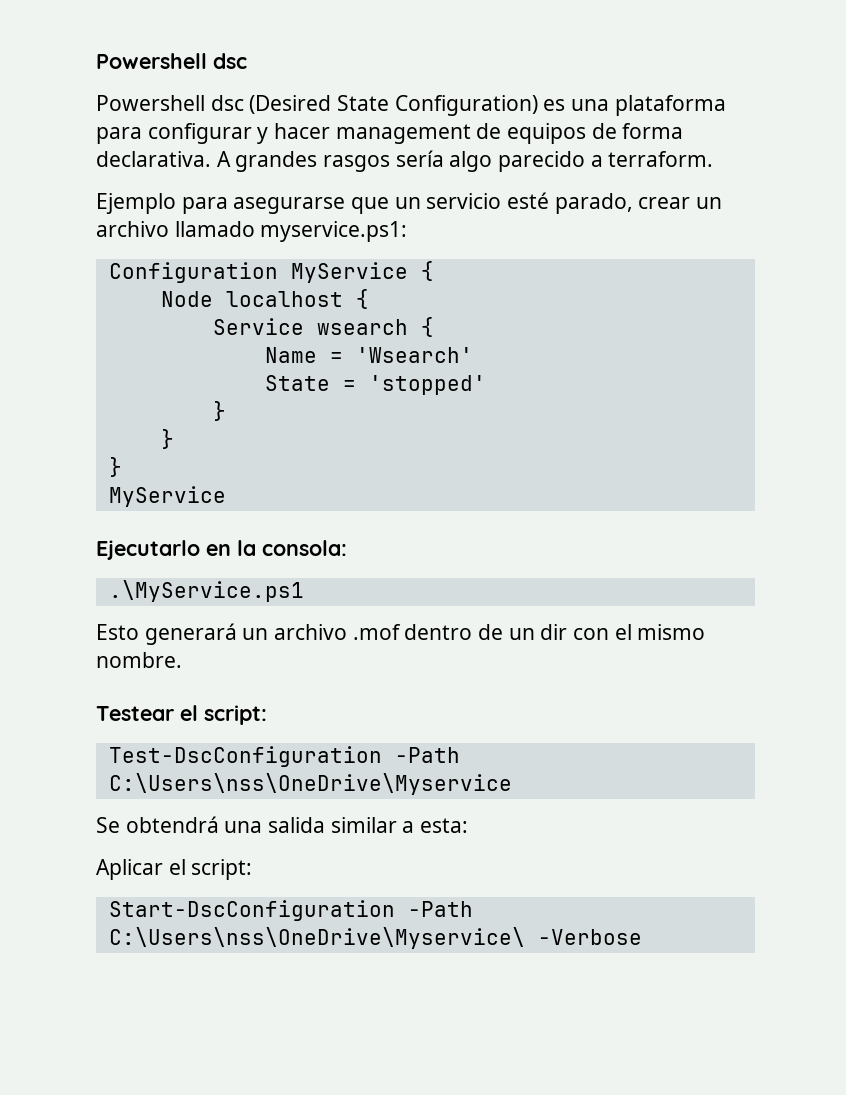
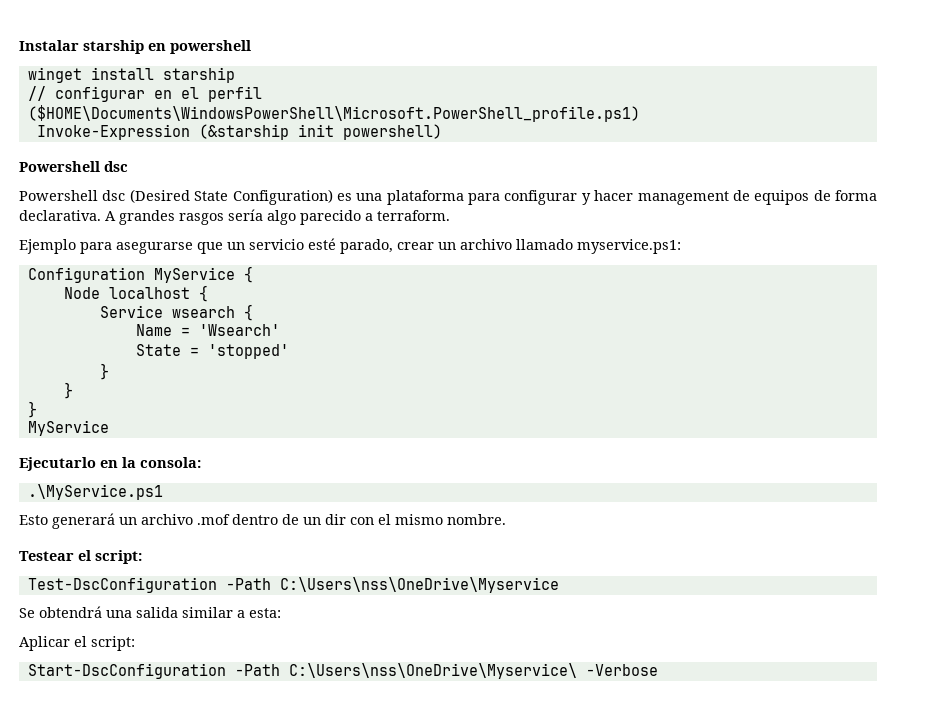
+ Instalar starship en powershell
+ winget install starship
+ // configurar en el perfil ($HOME\Documents\WindowsPowerShell\Microsoft.PowerShell_profile.ps1)
+ Invoke-Expression (&starship init powershell)

